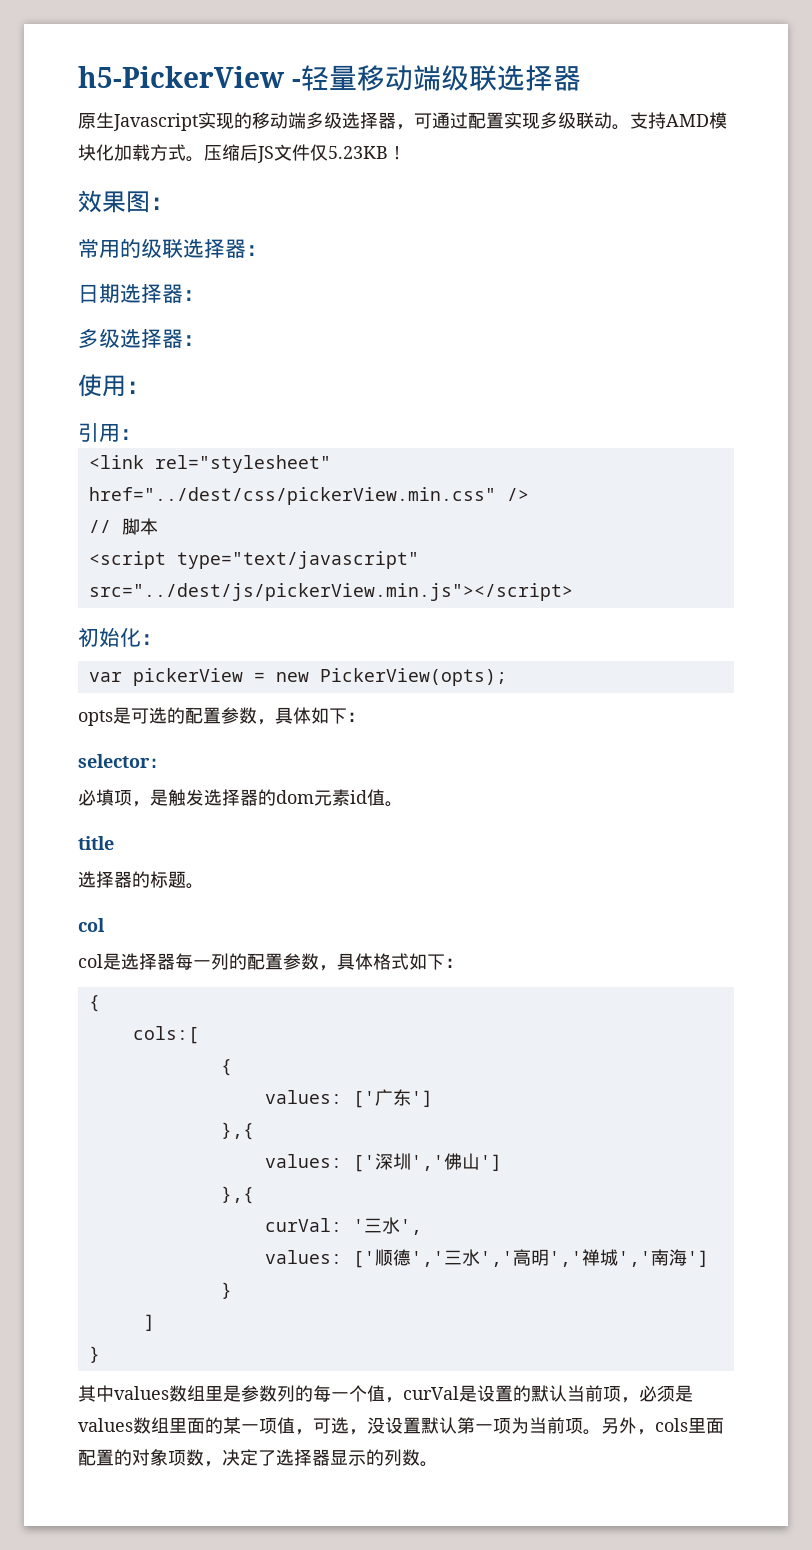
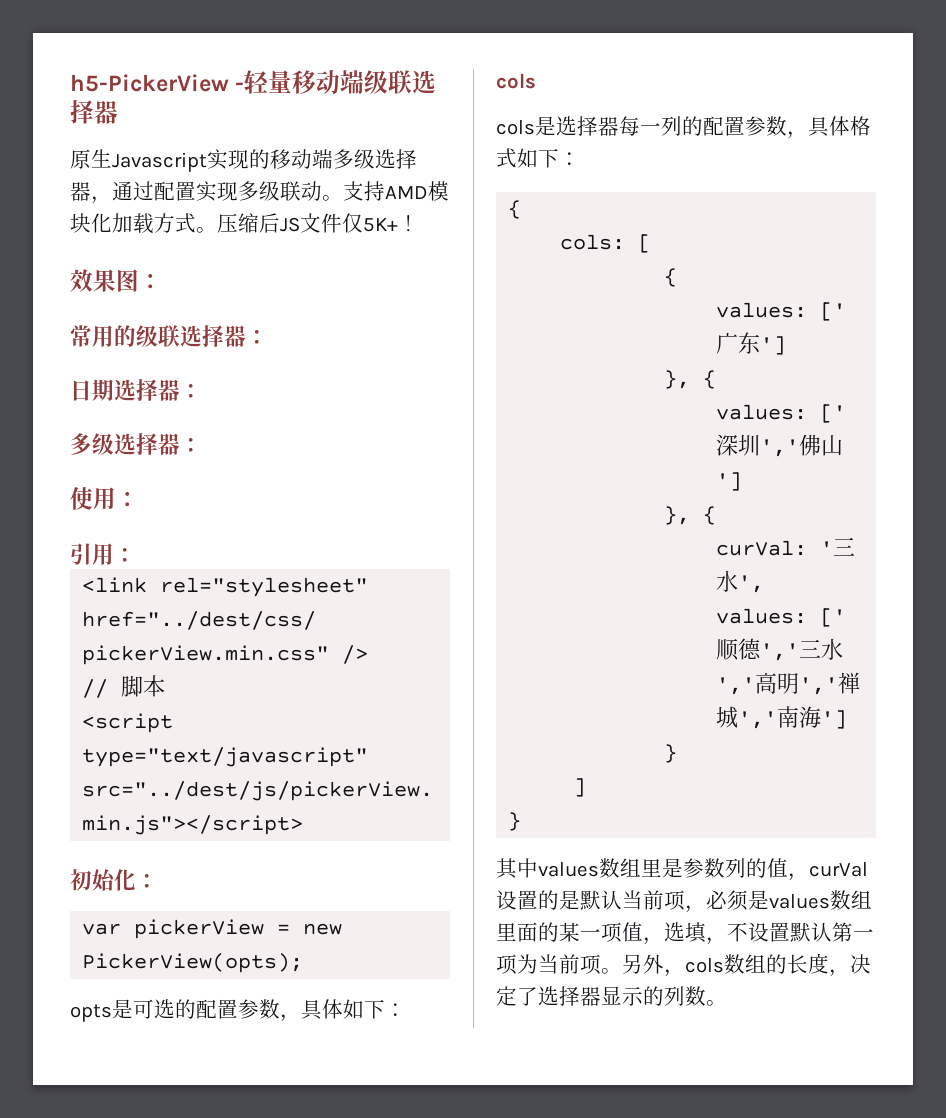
- 原生Javascript实现的移动端多级选择器，可通过配置实现多级联动。
+ 原生Javascript实现的移动端多级选择器，通过配置实现多级联动。
- 压缩后JS文件仅5.23KB！
+ 压缩后JS文件仅5K+！
  opts是可选的配置参数，具体如下：
- selector：
- 必填项，是触发选择器的dom元素id值。
- title
- 选择器的标题。
- col
- col是选择器每一列的配置参数，具体格式如下：
+ cols
+ cols是选择器每一列的配置参数，具体格式如下：
- cols:[
+ cols: [
  values: ['广东']
- },{
+ }, {
  values: ['深圳','佛山']
- },{
+ }, {
- 其中values数组里是参数列的每一个值，curVal是设置的默认当前项，必须是values数组里面的某一项值，可选，没设置默认第一项为当前项。
+ 其中values数组里是参数列的值，curVal设置的是默认当前项，必须是values数组里面的某一项值，选填，不设置默认第一项为当前项。
- 另外，cols里面配置的对象项数，决定了选择器显示的列数。
+ 另外，cols数组的长度，决定了选择器显示的列数。

